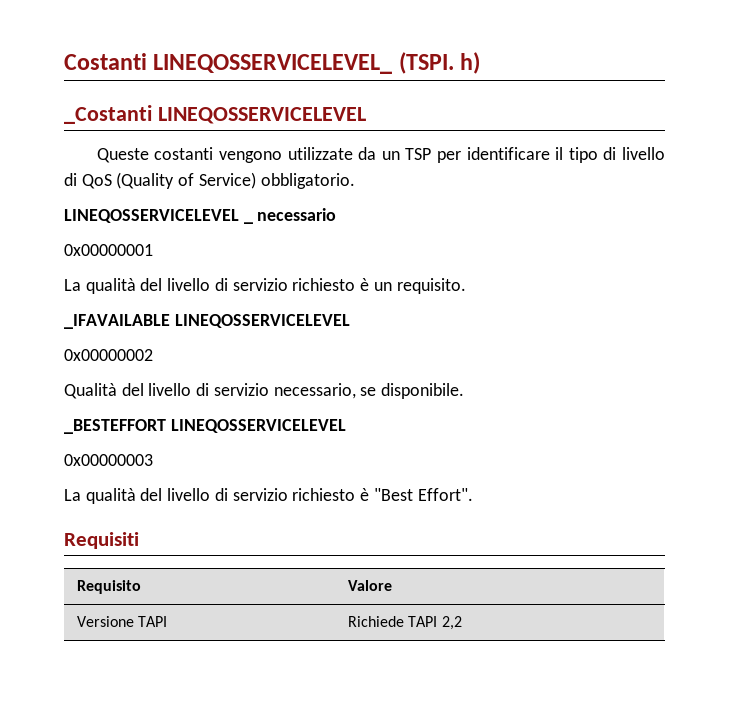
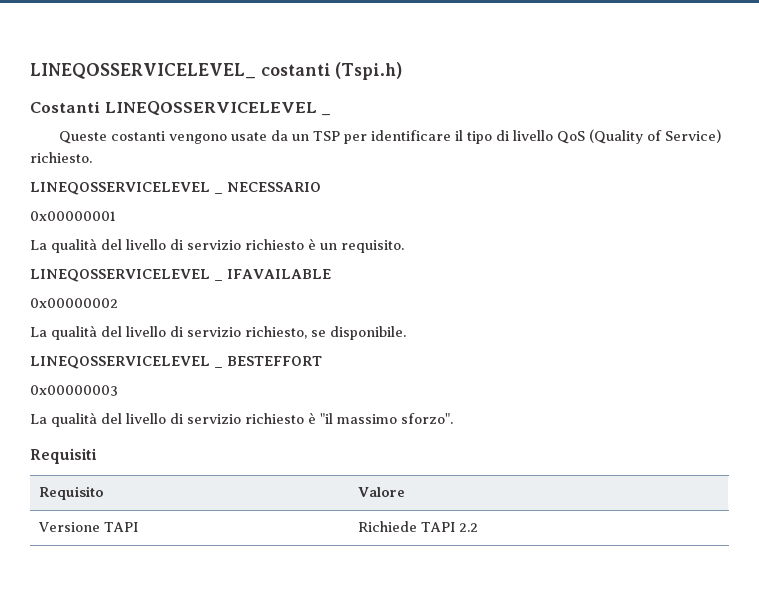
- Costanti LINEQOSSERVICELEVEL_ (TSPI. h)
- _Costanti LINEQOSSERVICELEVEL
+ LINEQOSSERVICELEVEL_ costanti (Tspi.h)
+ Costanti LINEQOSSERVICELEVEL _
- Queste costanti vengono utilizzate da un TSP per identificare il tipo di livello di QoS (Quality of Service) obbligatorio.
- LINEQOSSERVICELEVEL _ necessario
+ Queste costanti vengono usate da un TSP per identificare il tipo di livello QoS (Quality of Service) richiesto.
+ LINEQOSSERVICELEVEL _ NECESSARIO
- _IFAVAILABLE LINEQOSSERVICELEVEL
+ LINEQOSSERVICELEVEL _ IFAVAILABLE
- Qualità del livello di servizio necessario, se disponibile.
+ La qualità del livello di servizio richiesto, se disponibile.
- _BESTEFFORT LINEQOSSERVICELEVEL
+ LINEQOSSERVICELEVEL _ BESTEFFORT
- La qualità del livello di servizio richiesto è "Best Effort".
+ La qualità del livello di servizio richiesto è "il massimo sforzo".
- Versione TAPI | Richiede TAPI 2,2
+ Versione TAPI | Richiede TAPI 2.2

